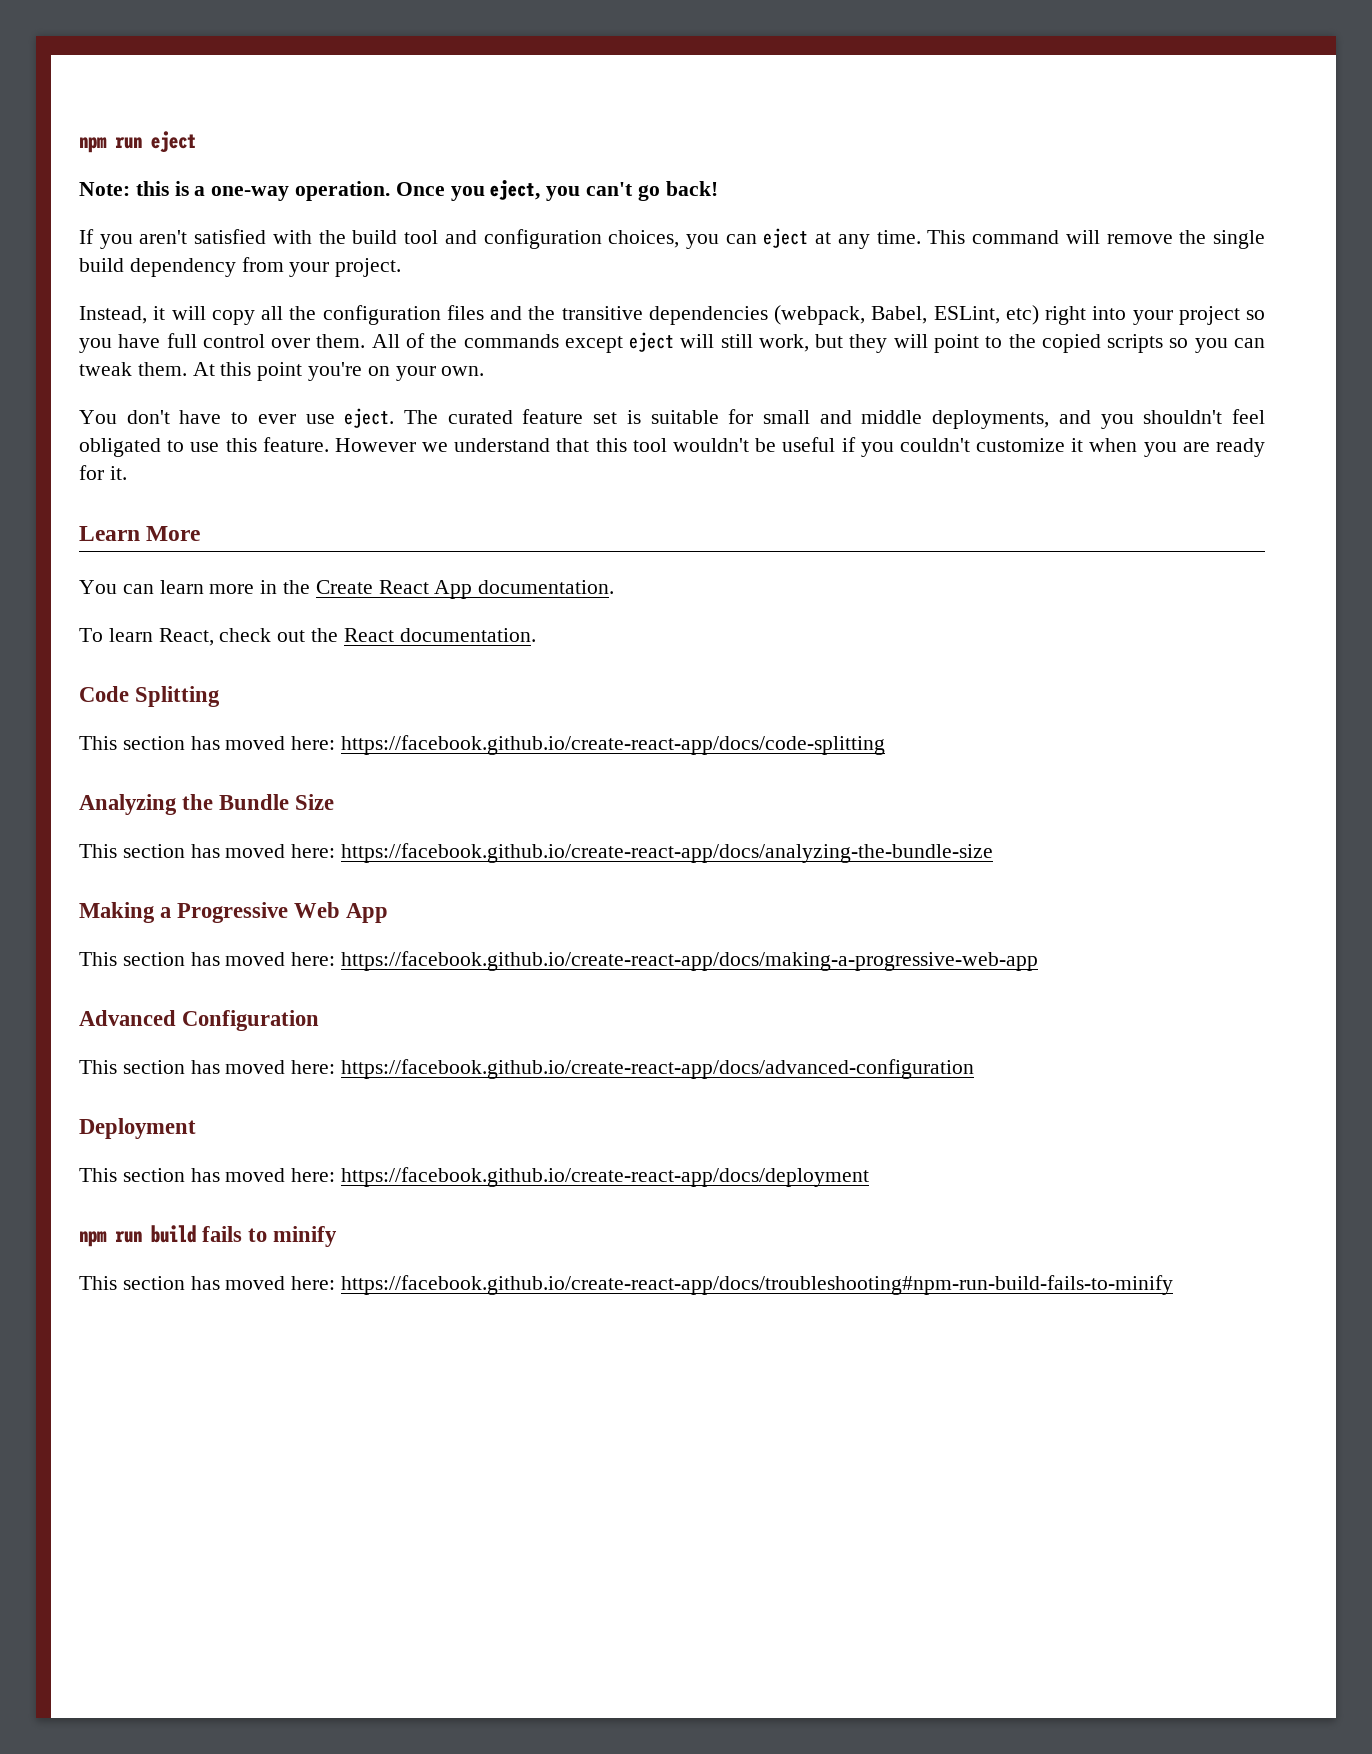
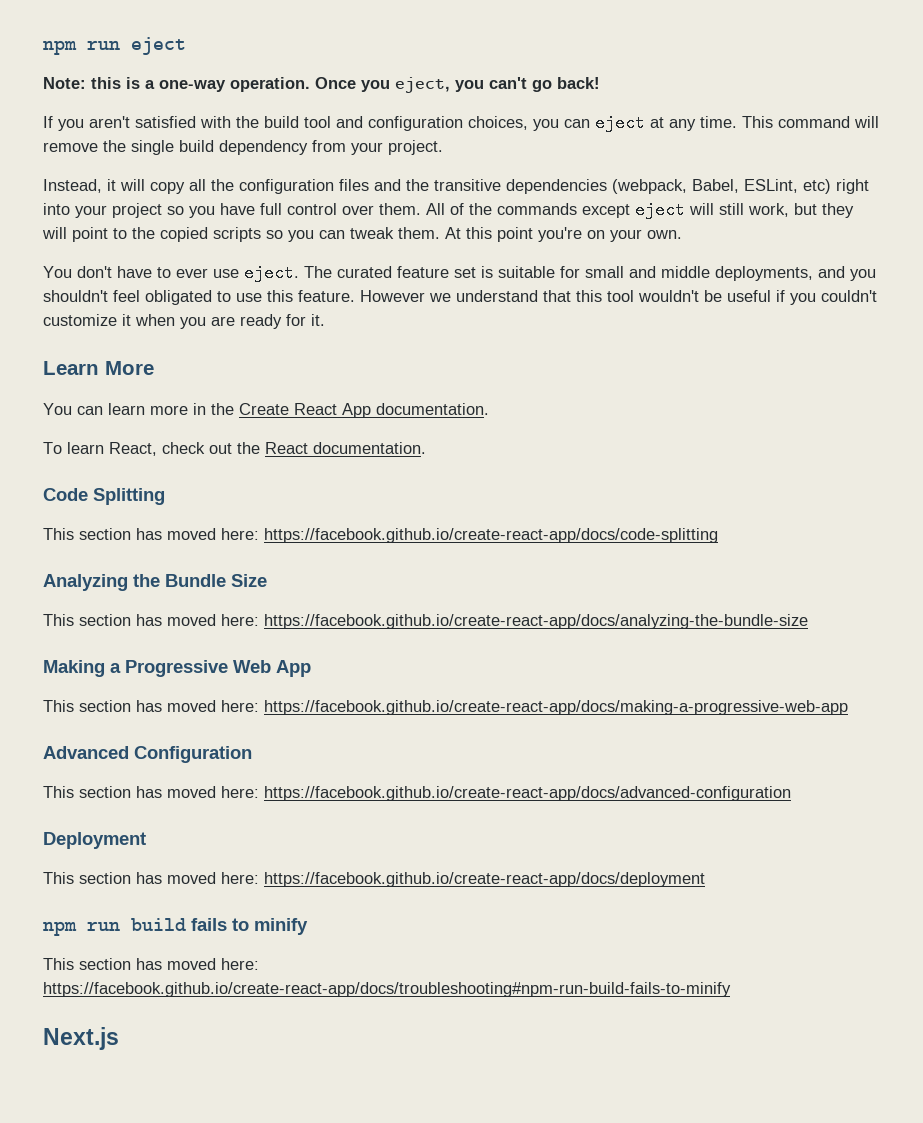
+ Next.js

